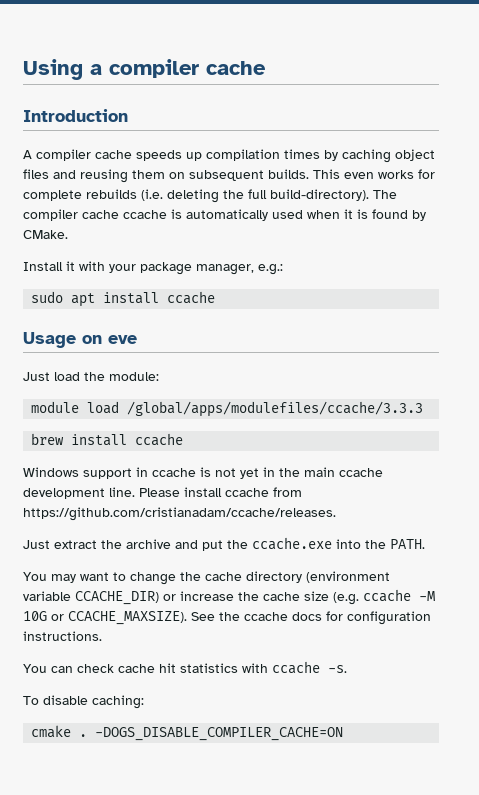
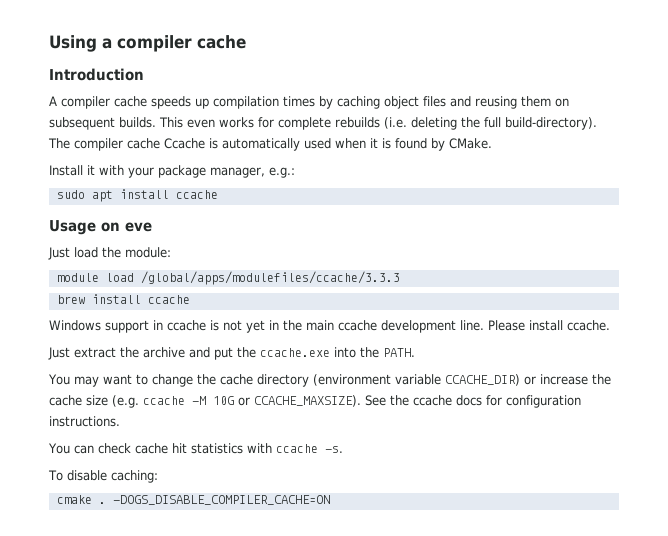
- The compiler cache ccache is automatically used when it is found by CMake.
+ The compiler cache Ccache is automatically used when it is found by CMake.
- Please install ccache from https://github.com/cristianadam/ccache/releases.
+ Please install ccache.

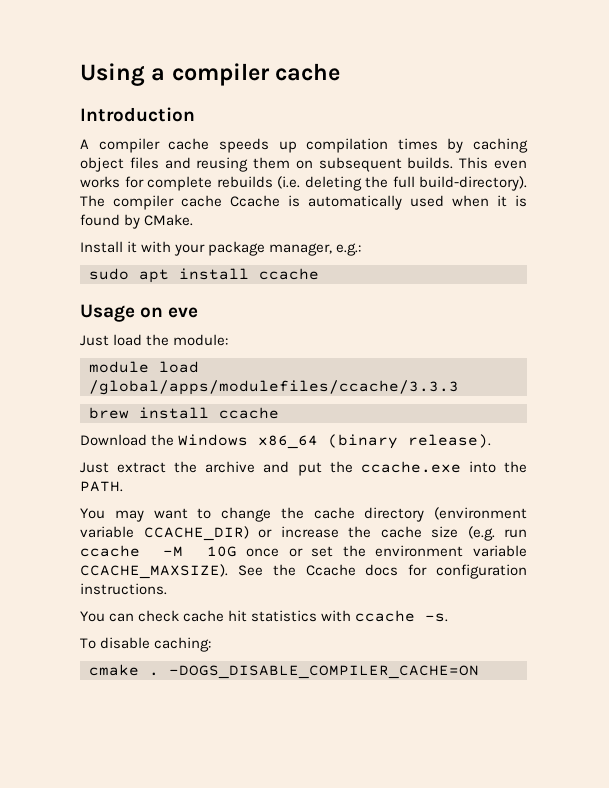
- Windows support in ccache is not yet in the main ccache development line. Please install ccache.
+ Download the Windows x86_64 (binary release).
- You may want to change the cache directory (environment variable CCACHE_DIR) or increase the cache size (e.g. ccache -M 10G or CCACHE_MAXSIZE).
+ You may want to change the cache directory (environment variable CCACHE_DIR) or increase the cache size (e.g. run ccache -M 10G once or set the environment variable CCACHE_MAXSIZE).
- See the ccache docs for configuration instructions.
+ See the Ccache docs for configuration instructions.

